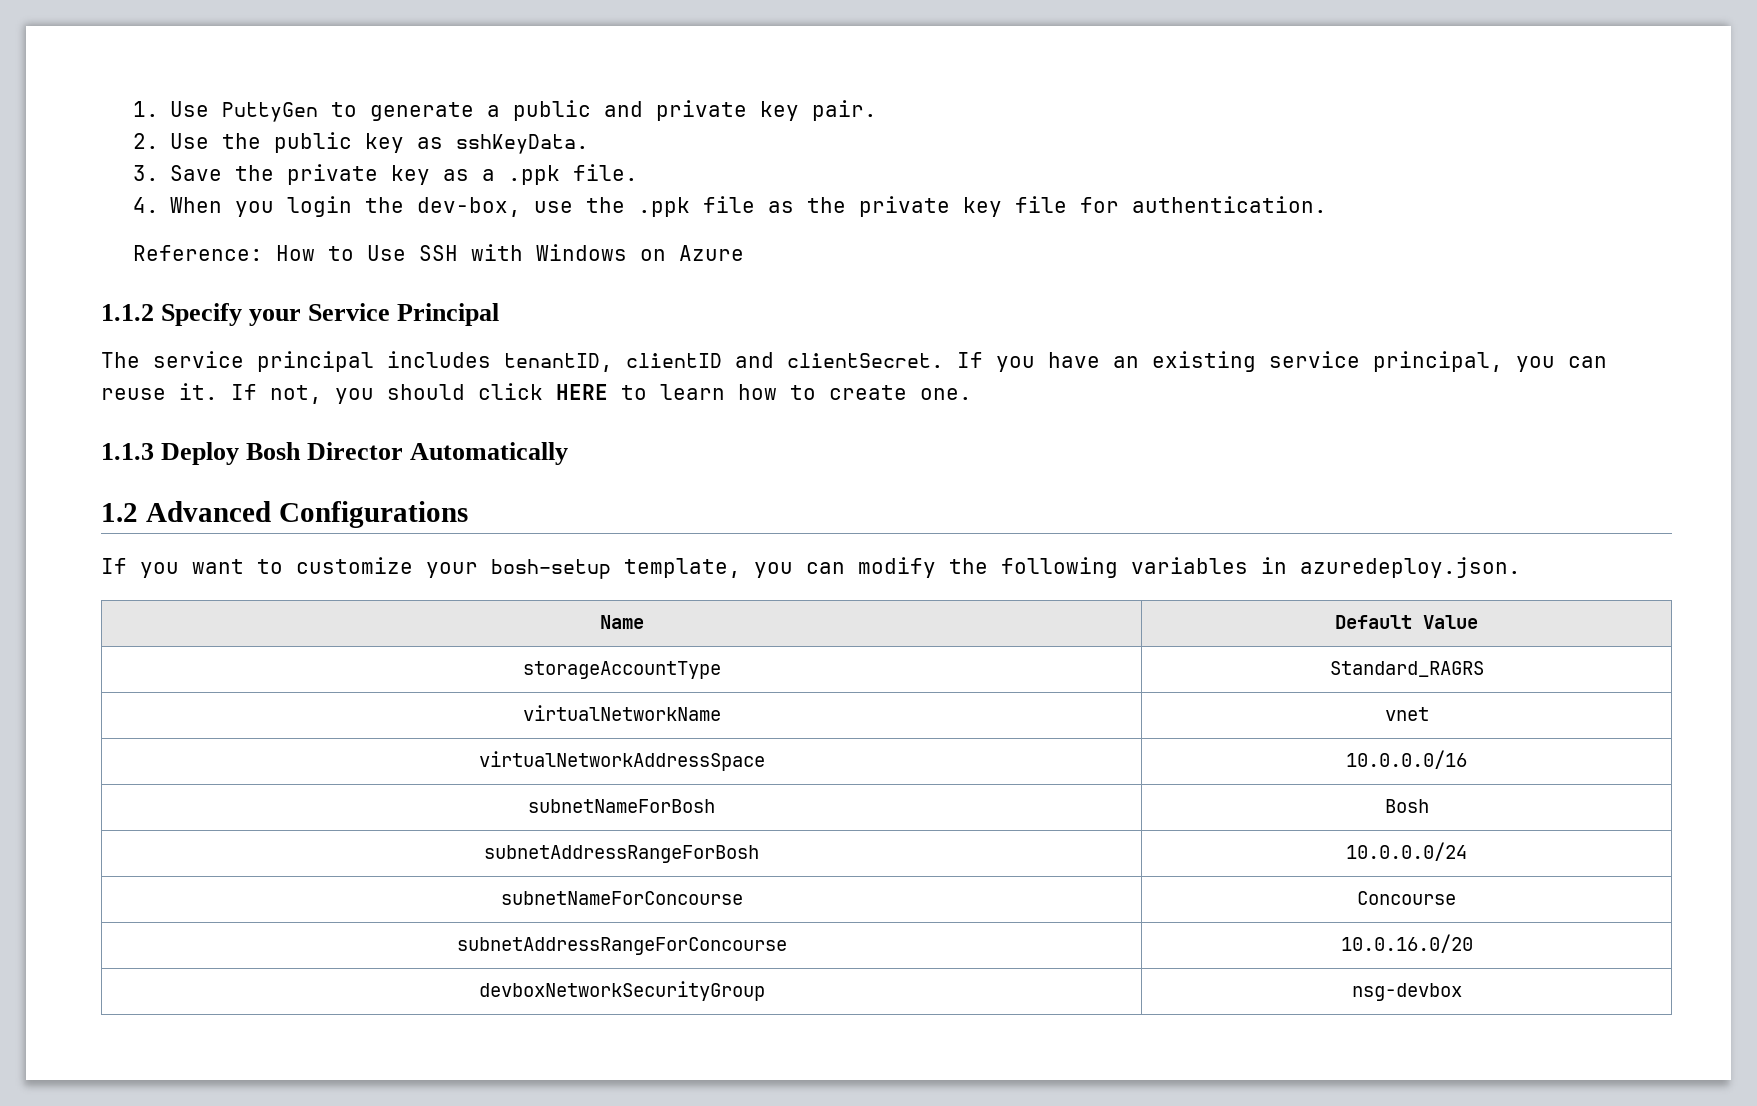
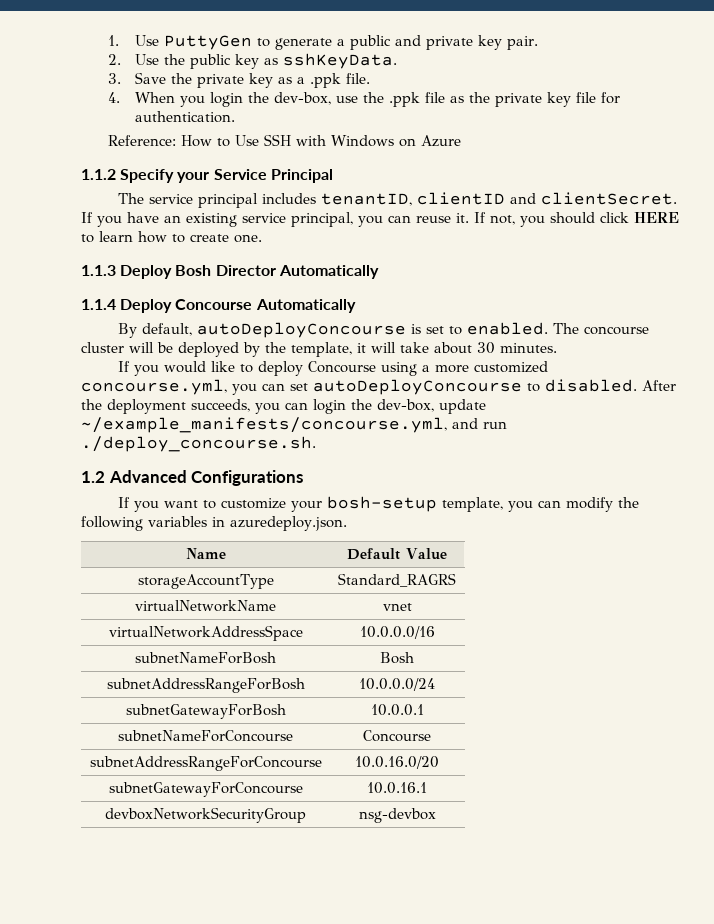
+ 1.1.4 Deploy Concourse Automatically
+ By default, autoDeployConcourse is set to enabled. The concourse cluster will be deployed by the template, it will take about 30 minutes.
+ If you would like to deploy Concourse using a more customized concourse.yml, you can set autoDeployConcourse to disabled. After the deployment succeeds, you can login the dev-box, update ~/example_manifests/concourse.yml, and run ./deploy_concourse.sh.
+ subnetGatewayForBosh | 10.0.0.1
+ subnetGatewayForConcourse | 10.0.16.1

